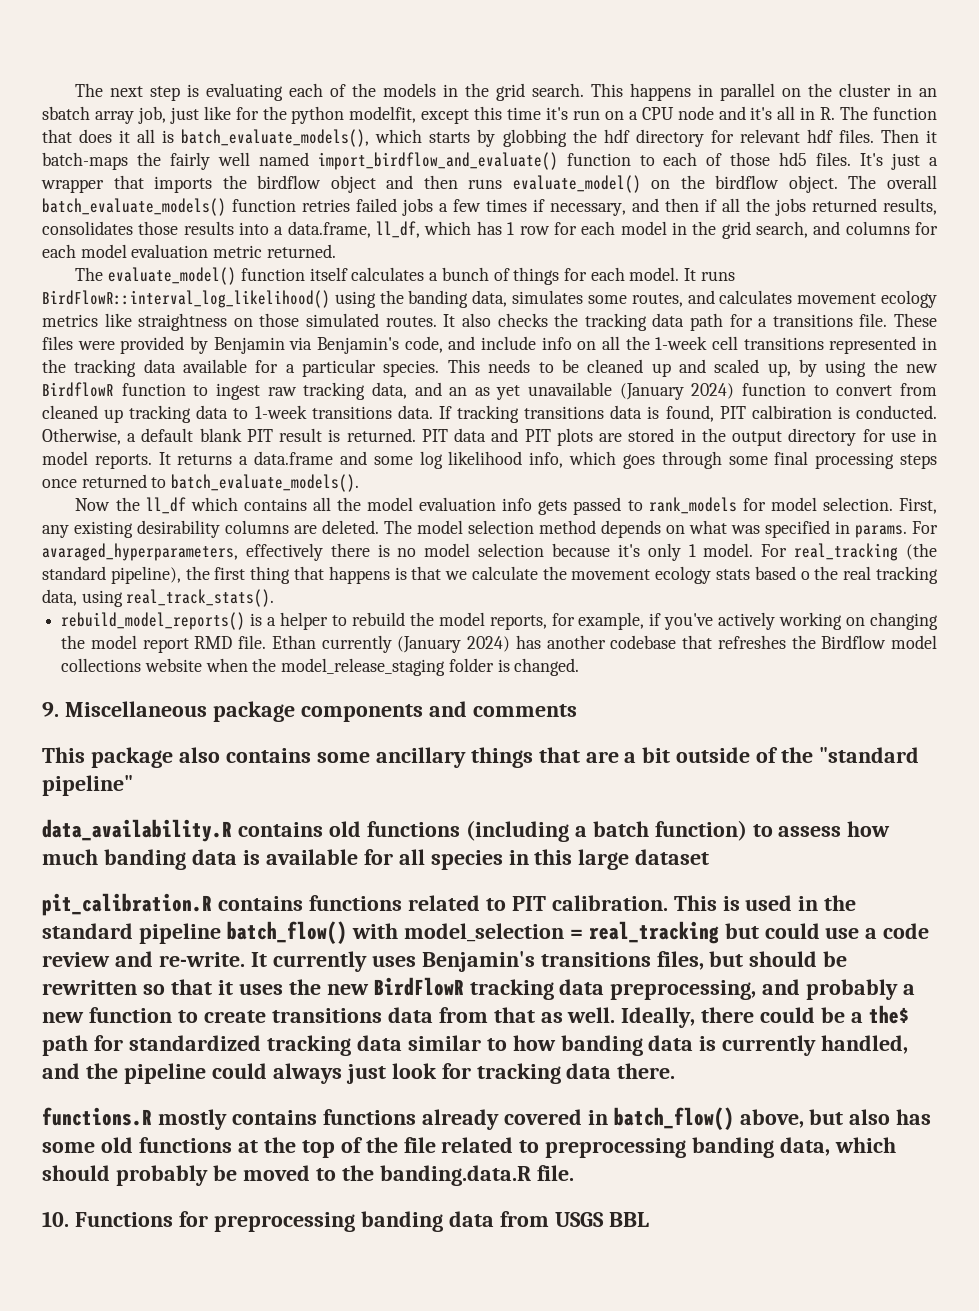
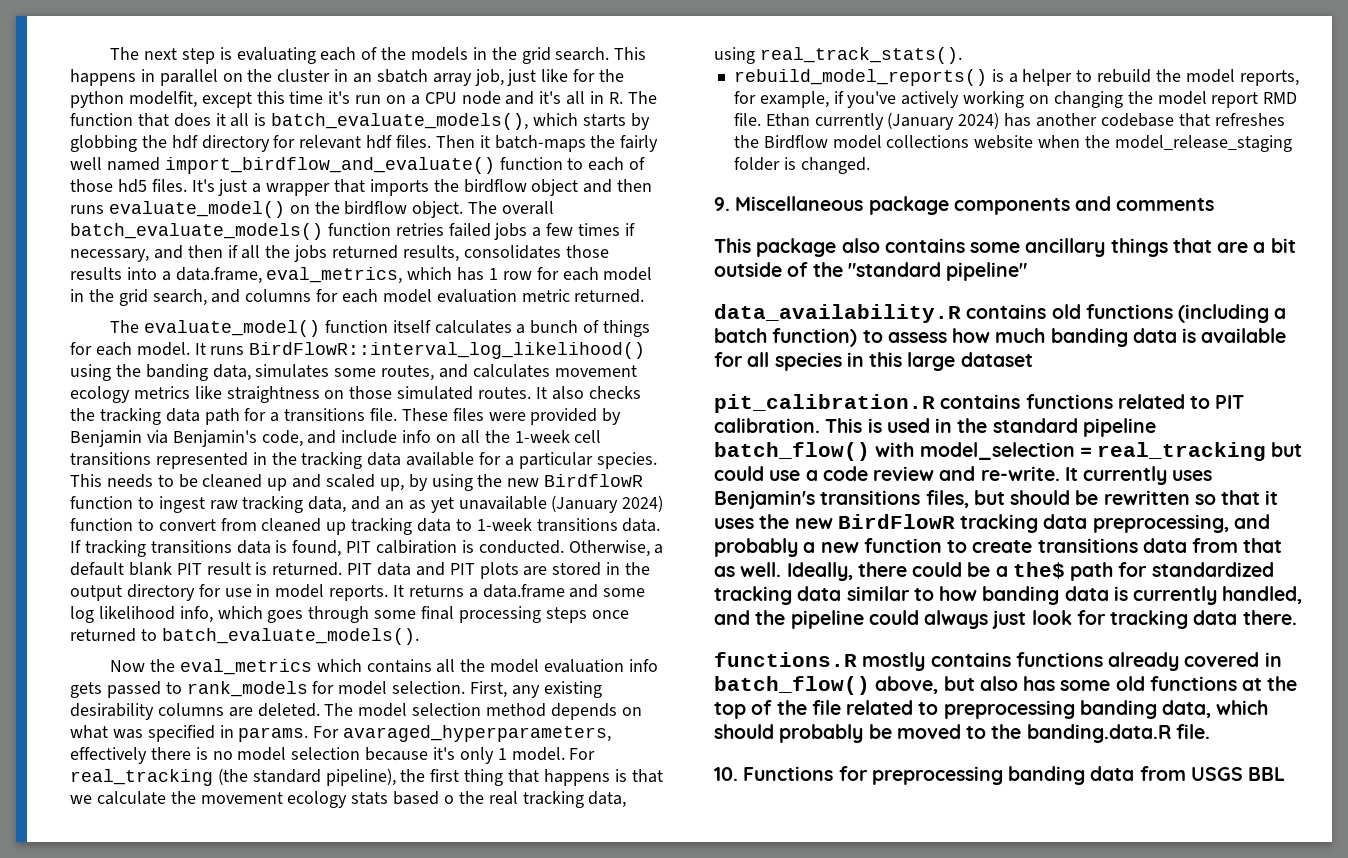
- The overall batch_evaluate_models() function retries failed jobs a few times if necessary, and then if all the jobs returned results, consolidates those results into a data.frame, ll_df, which has 1 row for each model in the grid search, and columns for each model evaluation metric returned.
+ The overall batch_evaluate_models() function retries failed jobs a few times if necessary, and then if all the jobs returned results, consolidates those results into a data.frame, eval_metrics, which has 1 row for each model in the grid search, and columns for each model evaluation metric returned.
- Now the ll_df which contains all the model evaluation info gets passed to rank_models for model selection.
+ Now the eval_metrics which contains all the model evaluation info gets passed to rank_models for model selection.

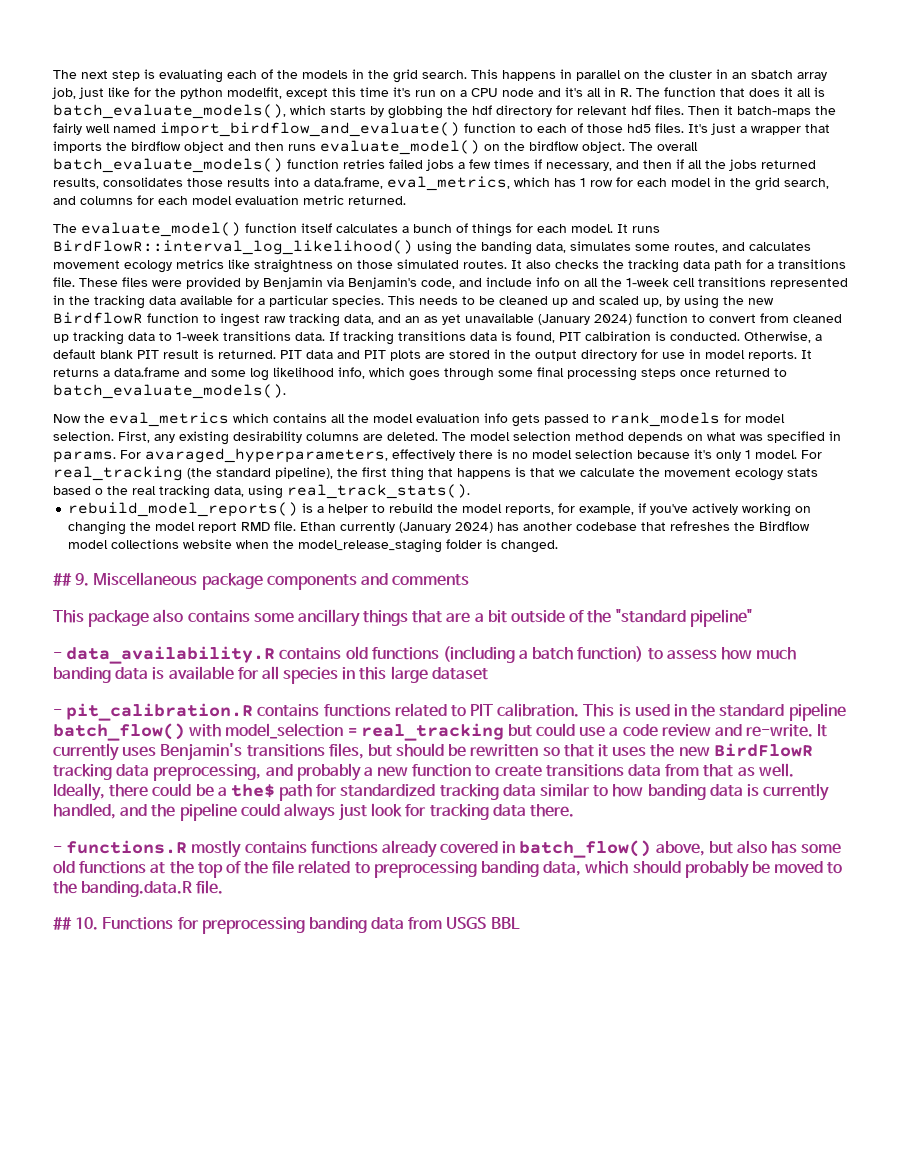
- 9. Miscellaneous package components and comments
+ ## 9. Miscellaneous package components and comments
- data_availability.R contains old functions (including a batch function) to assess how much banding data is available for all species in this large dataset
+ - data_availability.R contains old functions (including a batch function) to assess how much banding data is available for all species in this large dataset
- pit_calibration.R contains functions related to PIT calibration.
+ - pit_calibration.R contains functions related to PIT calibration.
- functions.R mostly contains functions already covered in batch_flow() above, but also has some old functions at the top of the file related to preprocessing banding data, which should probably be moved to the banding.data.R file.
+ - functions.R mostly contains functions already covered in batch_flow() above, but also has some old functions at the top of the file related to preprocessing banding data, which should probably be moved to the banding.data.R file.
- 10. Functions for preprocessing banding data from USGS BBL
+ ## 10. Functions for preprocessing banding data from USGS BBL

